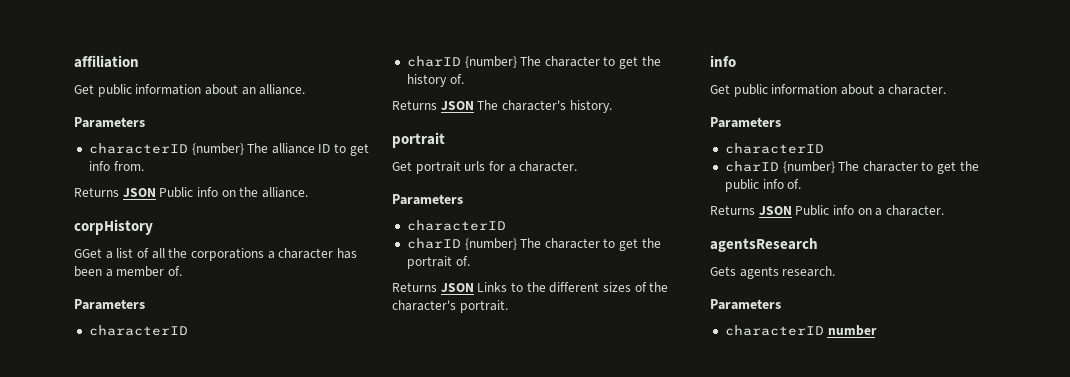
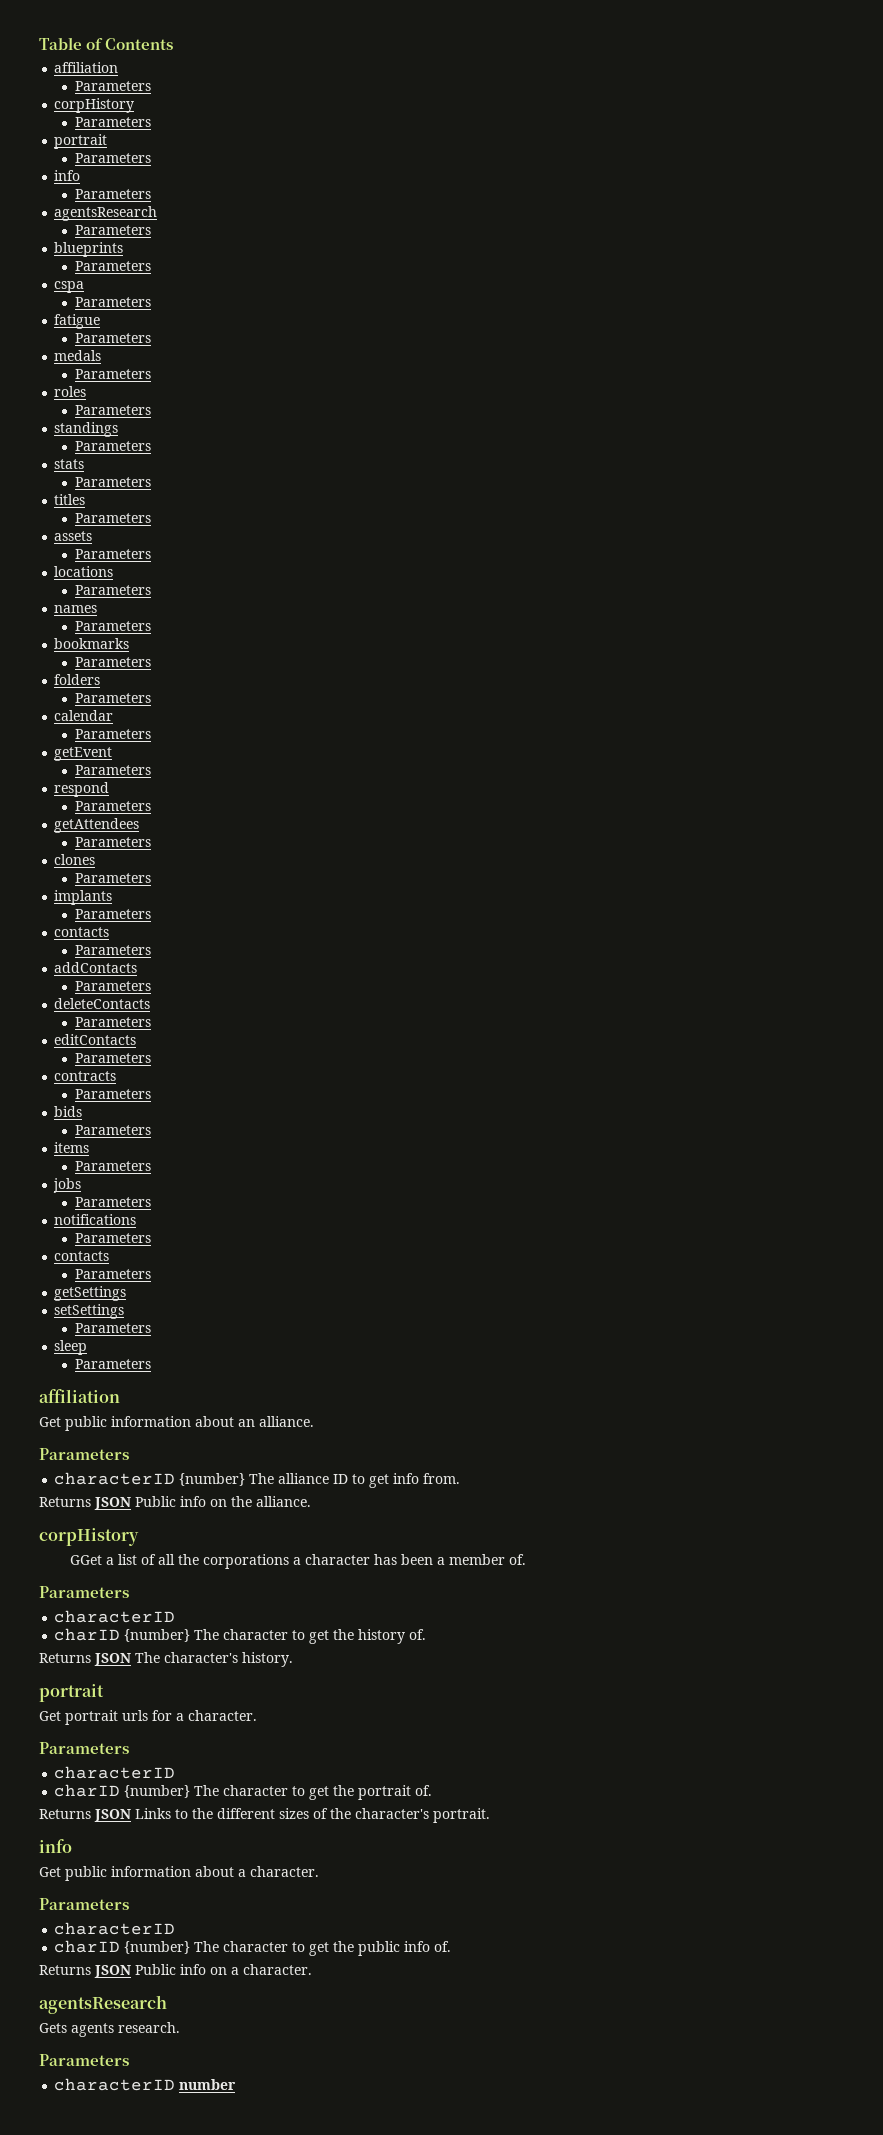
+ Table of Contents
+ affiliation
+ Parameters
+ corpHistory
+ Parameters
+ portrait
+ Parameters
+ info
+ Parameters
+ agentsResearch
+ Parameters
+ blueprints
+ Parameters
+ cspa
+ Parameters
+ fatigue
+ Parameters
+ medals
+ Parameters
+ roles
+ Parameters
+ standings
+ Parameters
+ stats
+ Parameters
+ titles
+ Parameters
+ assets
+ Parameters
+ locations
+ Parameters
+ names
+ Parameters
+ bookmarks
+ Parameters
+ folders
+ Parameters
+ calendar
+ Parameters
+ getEvent
+ Parameters
+ respond
+ Parameters
+ getAttendees
+ Parameters
+ clones
+ Parameters
+ implants
+ Parameters
+ contacts
+ Parameters
+ addContacts
+ Parameters
+ deleteContacts
+ Parameters
+ editContacts
+ Parameters
+ contracts
+ Parameters
+ bids
+ Parameters
+ items
+ Parameters
+ jobs
+ Parameters
+ notifications
+ Parameters
+ contacts
+ Parameters
+ getSettings
+ setSettings
+ Parameters
+ sleep
+ Parameters

